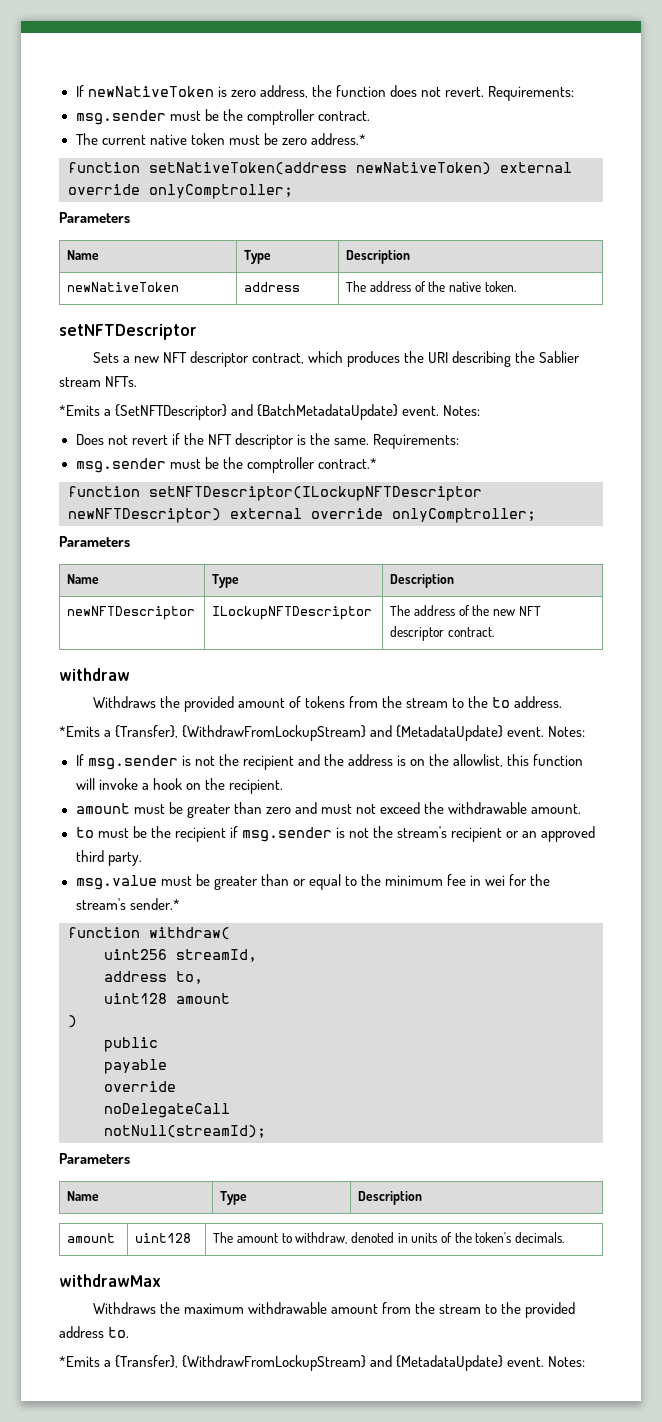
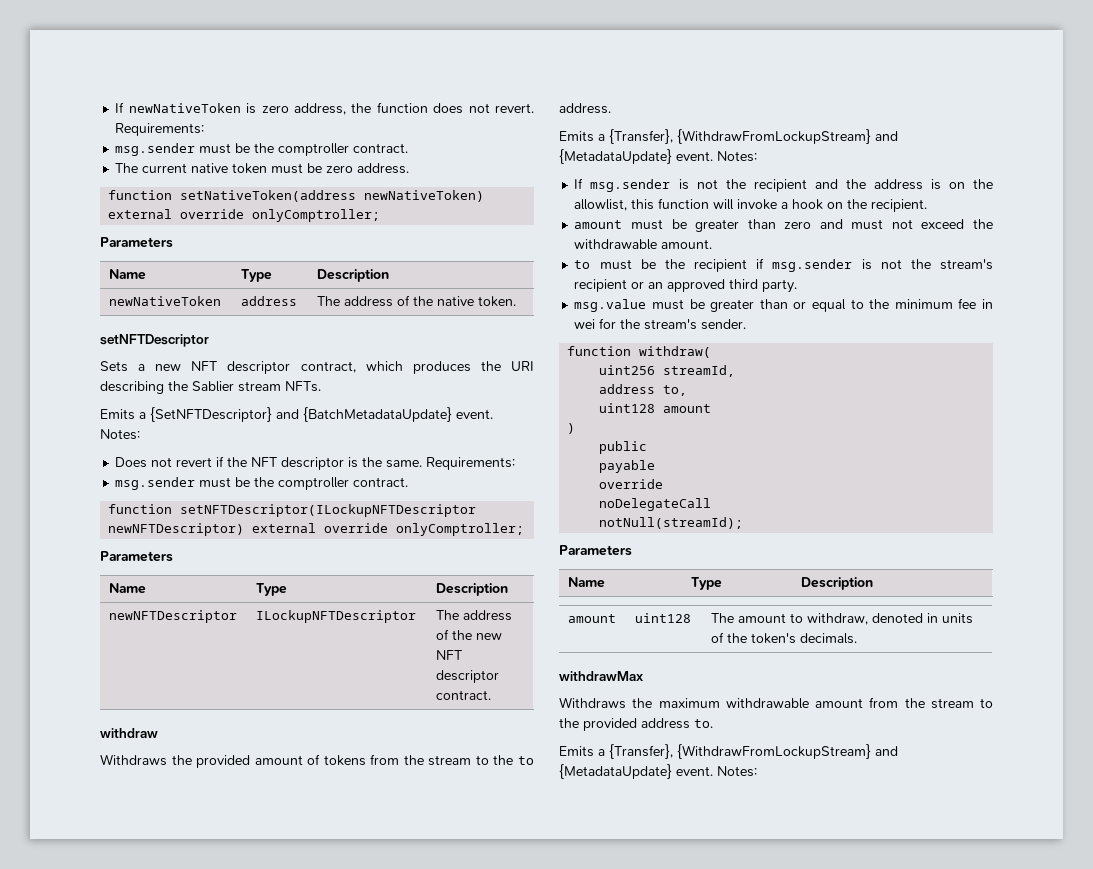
- The current native token must be zero address.*
+ The current native token must be zero address.
- *Emits a {SetNFTDescriptor} and {BatchMetadataUpdate} event.
+ Emits a {SetNFTDescriptor} and {BatchMetadataUpdate} event.
  Does not revert if the NFT descriptor is the same. Requirements:
- msg.sender must be the comptroller contract.*
+ msg.sender must be the comptroller contract.
  Withdraws the provided amount of tokens from the stream to the to address.
- *Emits a {Transfer}, {WithdrawFromLockupStream} and {MetadataUpdate} event.
+ Emits a {Transfer}, {WithdrawFromLockupStream} and {MetadataUpdate} event.
- msg.value must be greater than or equal to the minimum fee in wei for the stream's sender.*
+ msg.value must be greater than or equal to the minimum fee in wei for the stream's sender.
  Withdraws the maximum withdrawable amount from the stream to the provided address to.
- *Emits a {Transfer}, {WithdrawFromLockupStream} and {MetadataUpdate} event.
+ Emits a {Transfer}, {WithdrawFromLockupStream} and {MetadataUpdate} event.

